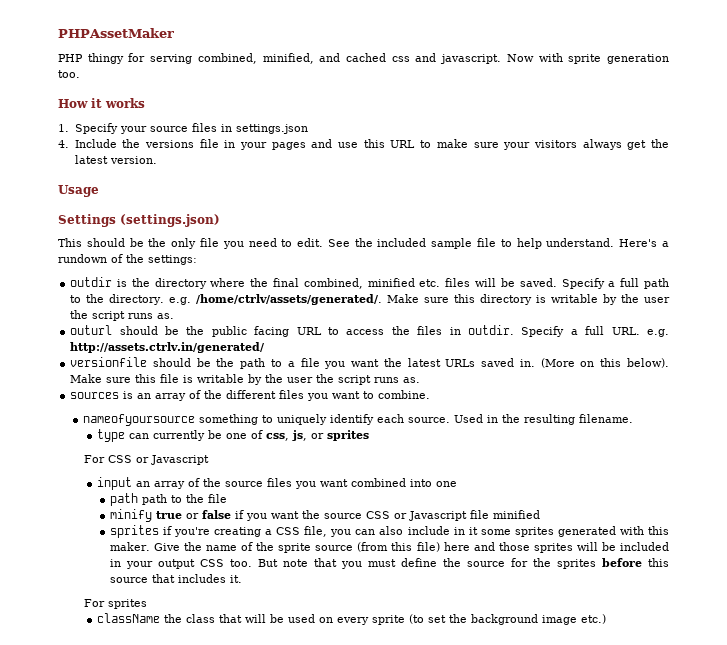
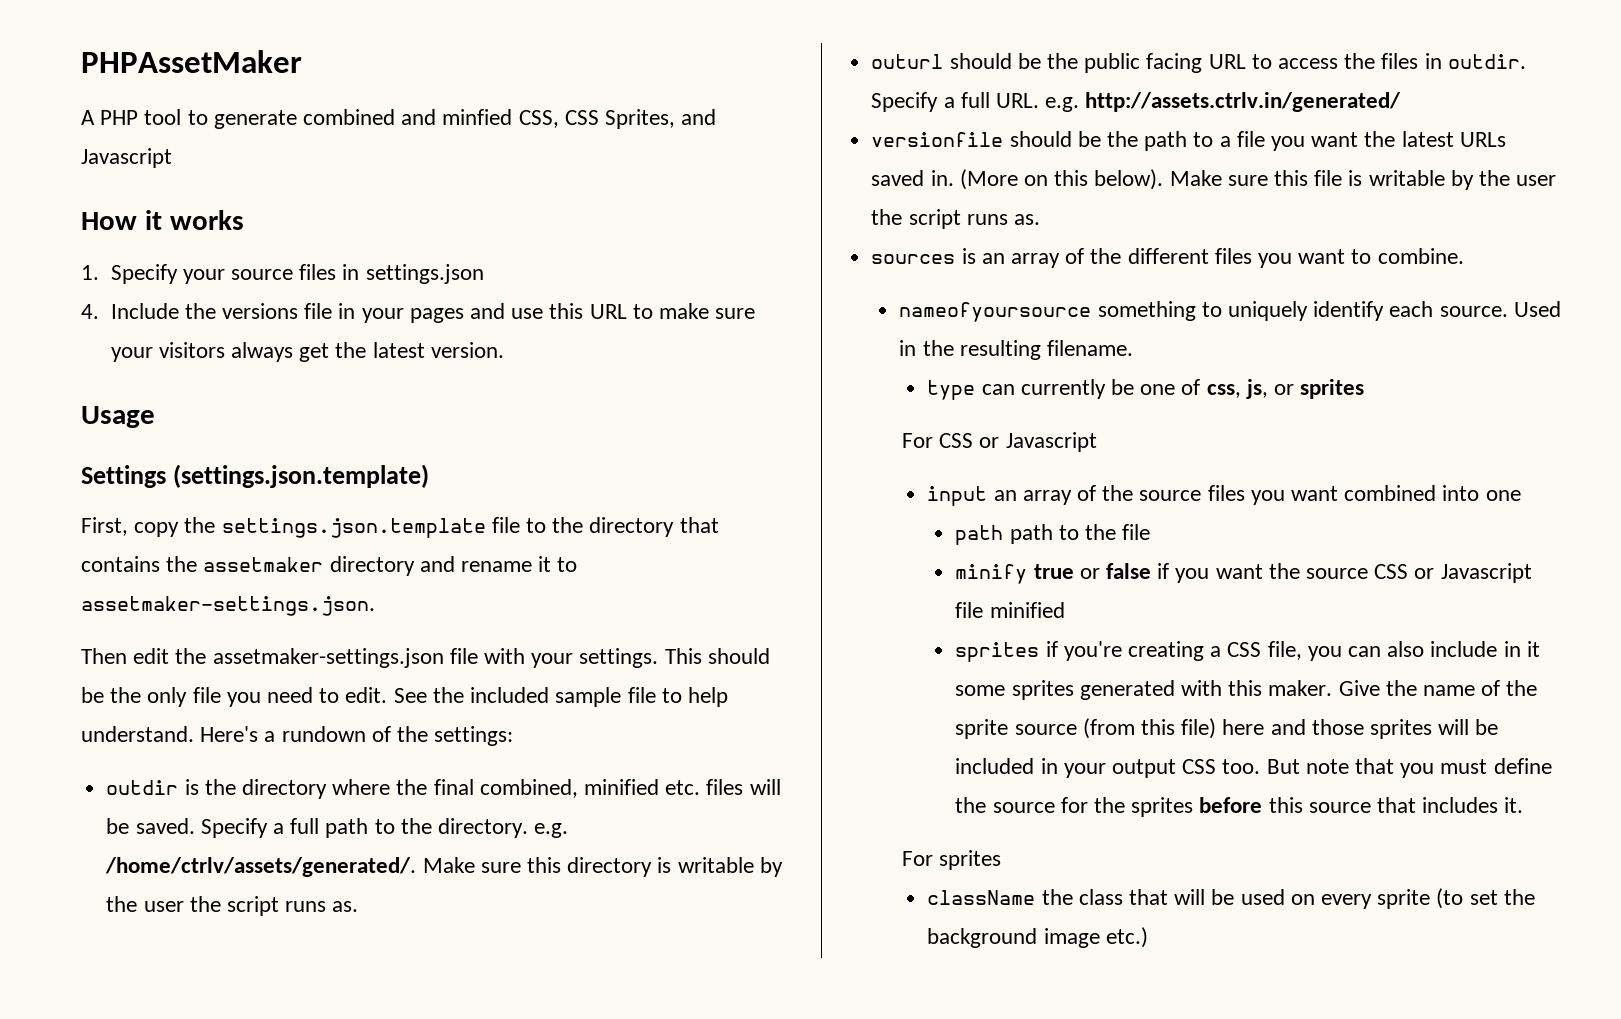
- PHP thingy for serving combined, minified, and cached css and javascript. Now with sprite generation too.
+ A PHP tool to generate combined and minfied CSS, CSS Sprites, and Javascript
- Settings (settings.json)
- This should be the only file you need to edit.
+ Settings (settings.json.template)
+ First, copy the settings.json.template file to the directory that contains the assetmaker directory and rename it to assetmaker-settings.json.
+ Then edit the assetmaker-settings.json file with your settings. This should be the only file you need to edit.

